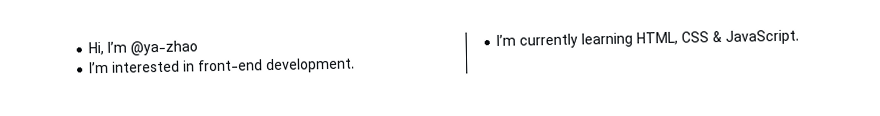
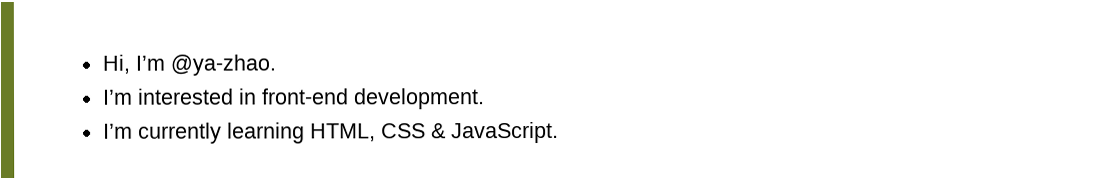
- Hi, I’m @ya-zhao
+ Hi, I’m @ya-zhao.

